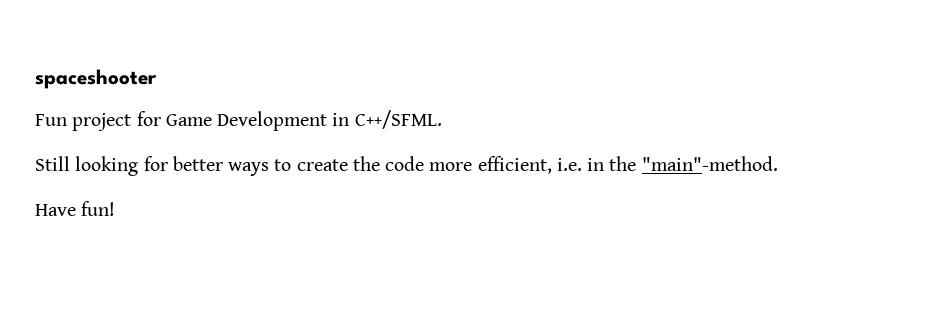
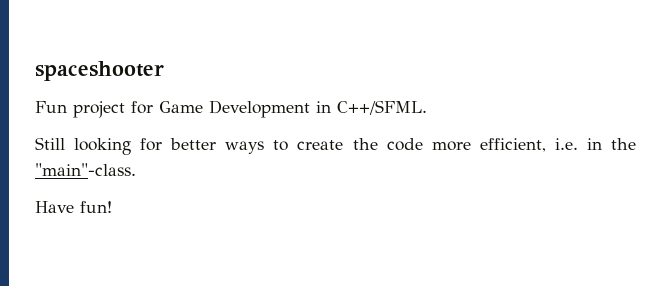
- Still looking for better ways to create the code more efficient, i.e. in the "main"-method.
+ Still looking for better ways to create the code more efficient, i.e. in the "main"-class.

